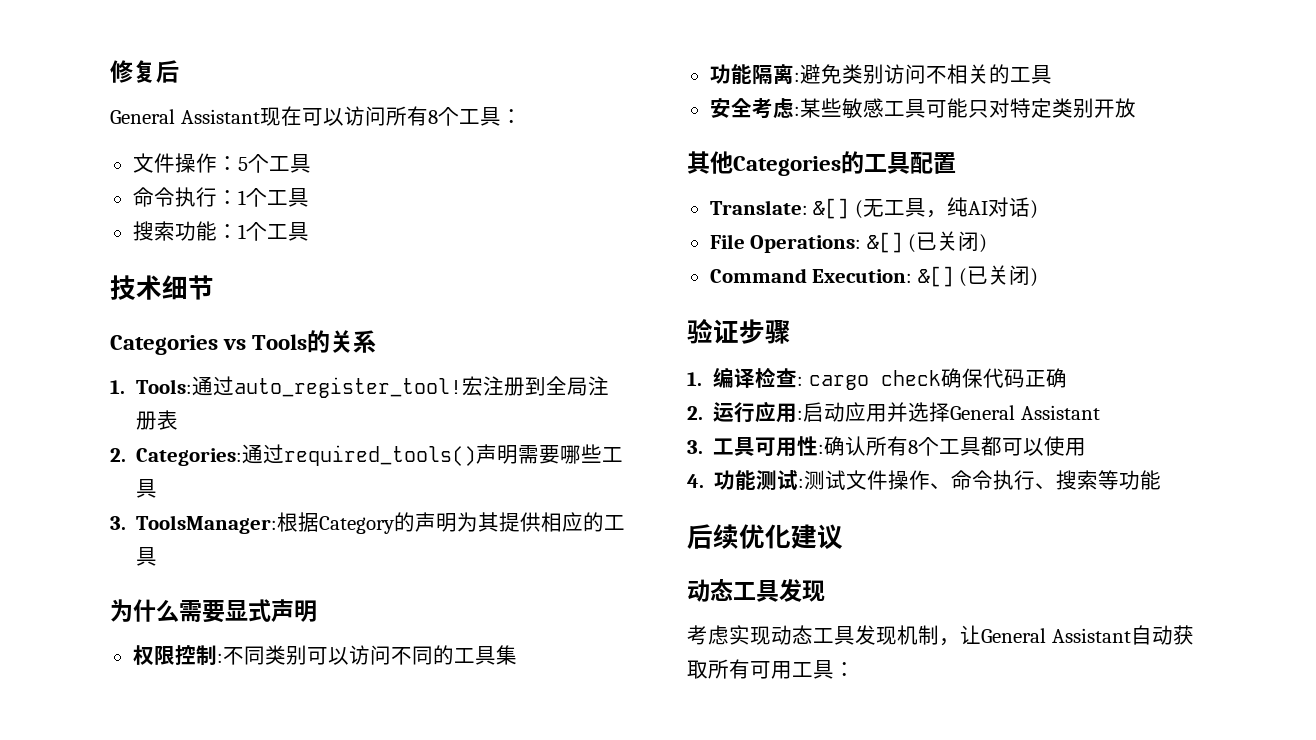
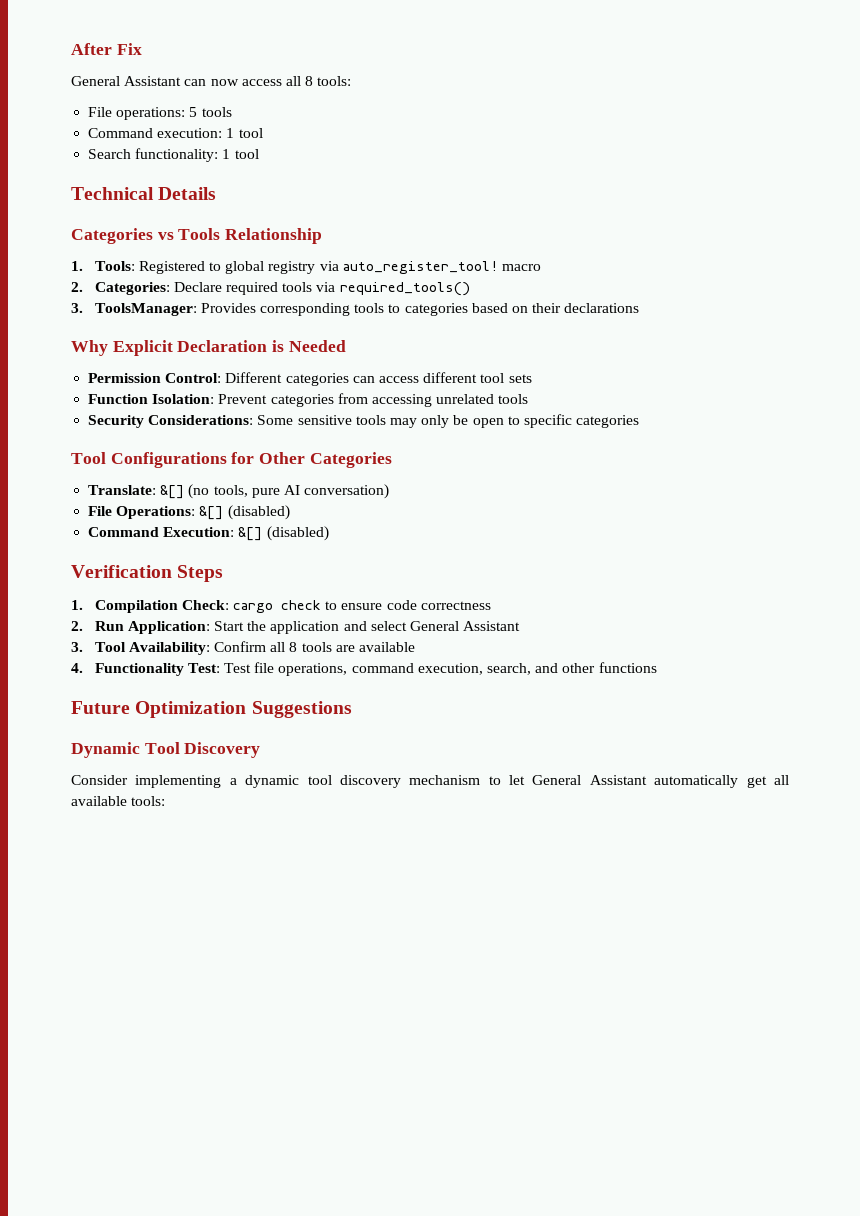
- 修复后
- General Assistant现在可以访问所有8个工具：
- 文件操作：5个工具
- 命令执行：1个工具
- 搜索功能：1个工具
- 技术细节
+ After Fix
+ General Assistant can now access all 8 tools:
+ File operations: 5 tools
+ Command execution: 1 tool
+ Search functionality: 1 tool
+ Technical Details
- Categories vs Tools的关系
+ Categories vs Tools Relationship
- 1. Tools:通过auto_register_tool!宏注册到全局注册表
- 2. Categories:通过required_tools()声明需要哪些工具
- 3. ToolsManager:根据Category的声明为其提供相应的工具
- 为什么需要显式声明
- 权限控制:不同类别可以访问不同的工具集
- 功能隔离:避免类别访问不相关的工具
- 安全考虑:某些敏感工具可能只对特定类别开放
- 其他Categories的工具配置
+ 1. Tools: Registered to global registry via auto_register_tool! macro
+ 2. Categories: Declare required tools via required_tools()
+ 3. ToolsManager: Provides corresponding tools to categories based on their declarations
+ Why Explicit Declaration is Needed
+ Permission Control: Different categories can access different tool sets
+ Function Isolation: Prevent categories from accessing unrelated tools
+ Security Considerations: Some sensitive tools may only be open to specific categories
+ Tool Configurations for Other Categories
- Translate: &[] (无工具，纯AI对话)
+ Translate: &[] (no tools, pure AI conversation)
- File Operations: &[] (已关闭)
+ File Operations: &[] (disabled)
- Command Execution: &[] (已关闭)
- 验证步骤
- 1.编译检查: cargo check确保代码正确
- 2.运行应用:启动应用并选择General Assistant
- 3.工具可用性:确认所有8个工具都可以使用
- 4.功能测试:测试文件操作、命令执行、搜索等功能
- 后续优化建议
- 动态工具发现
- 考虑实现动态工具发现机制，让General Assistant自动获取所有可用工具：
+ Command Execution: &[] (disabled)
+ Verification Steps
+ 1. Compilation Check: cargo check to ensure code correctness
+ 2. Run Application: Start the application and select General Assistant
+ 3. Tool Availability: Confirm all 8 tools are available
+ 4. Functionality Test: Test file operations, command execution, search, and other functions
+ Future Optimization Suggestions
+ Dynamic Tool Discovery
+ Consider implementing a dynamic tool discovery mechanism to let General Assistant automatically get all available tools:

